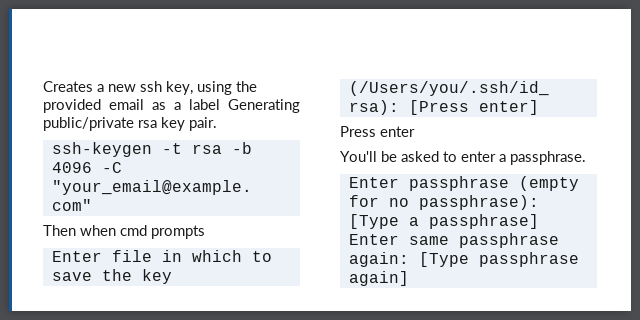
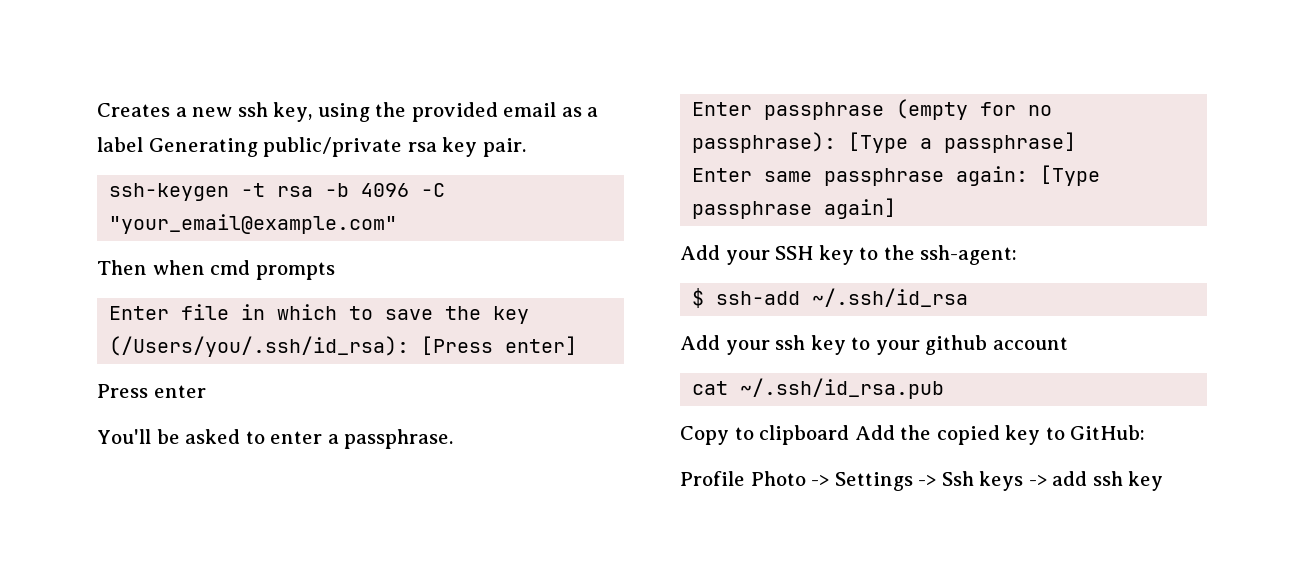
+ Add your SSH key to the ssh-agent:
+ $ ssh-add ~/.ssh/id_rsa
+ Add your ssh key to your github account
+ cat ~/.ssh/id_rsa.pub
+ Copy to clipboard Add the copied key to GitHub:
+ Profile Photo -> Settings -> Ssh keys -> add ssh key

